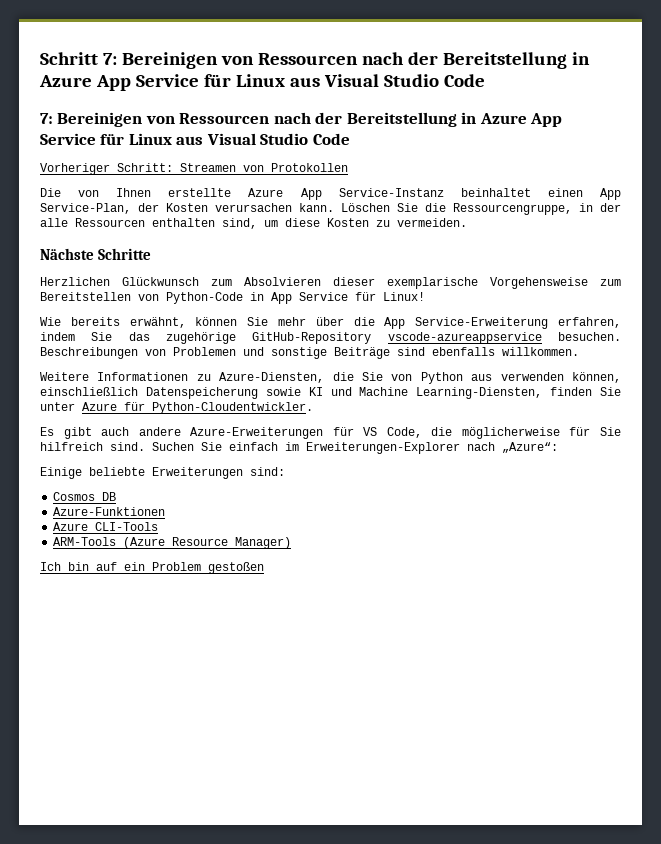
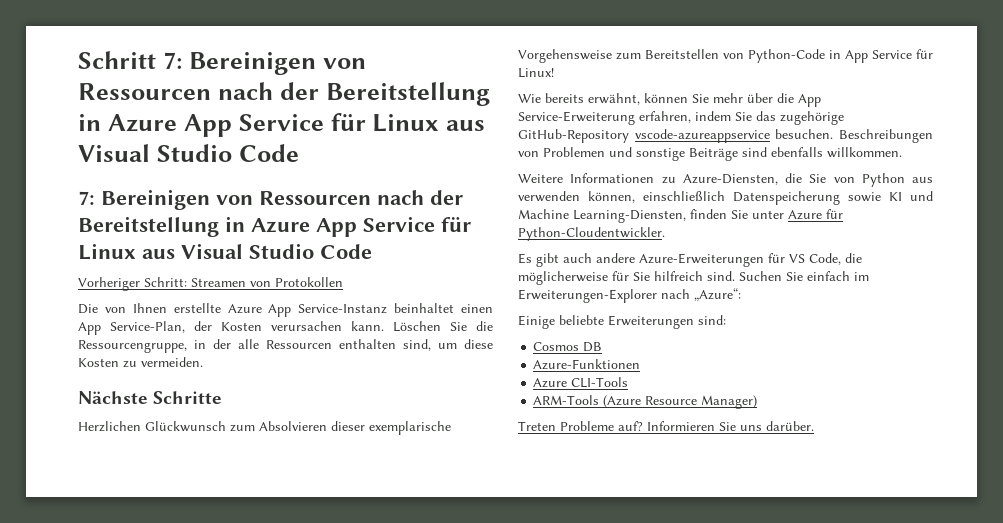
- Ich bin auf ein Problem gestoßen
+ Treten Probleme auf? Informieren Sie uns darüber.

